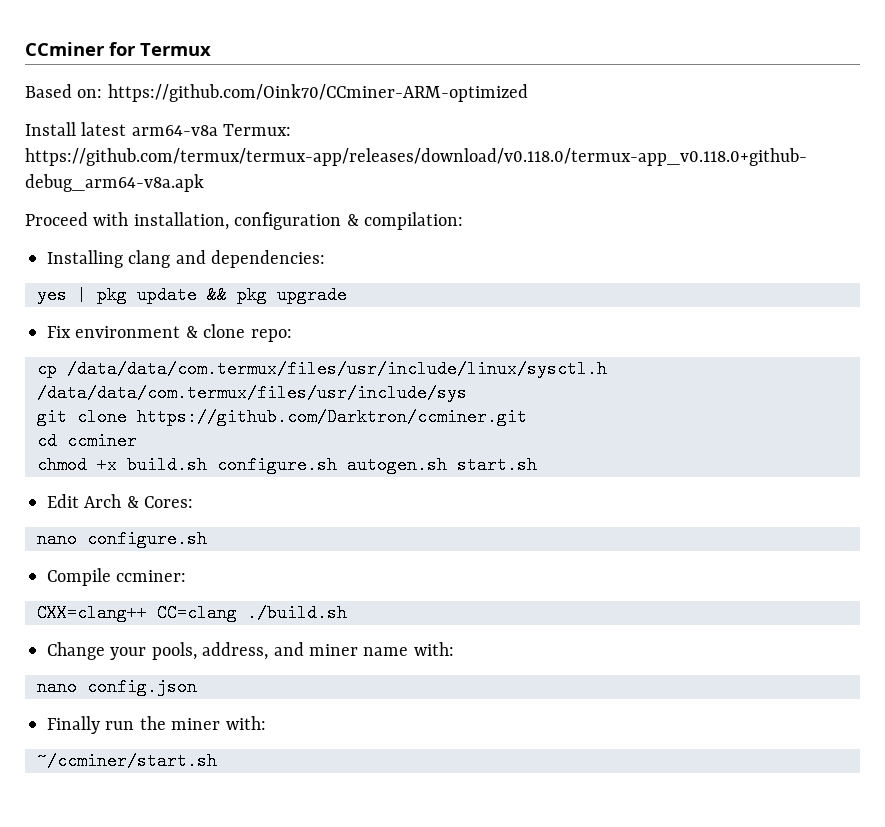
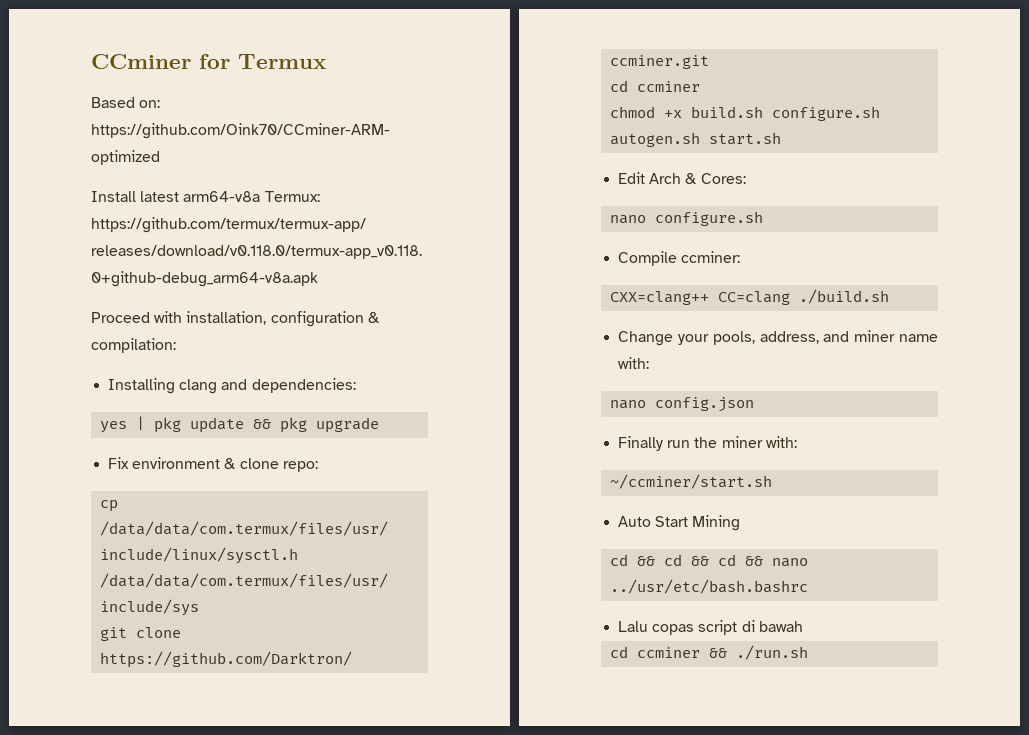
+ Auto Start Mining
+ cd && cd && cd && nano ../usr/etc/bash.bashrc
+ Lalu copas script di bawah
+ cd ccminer && ./run.sh

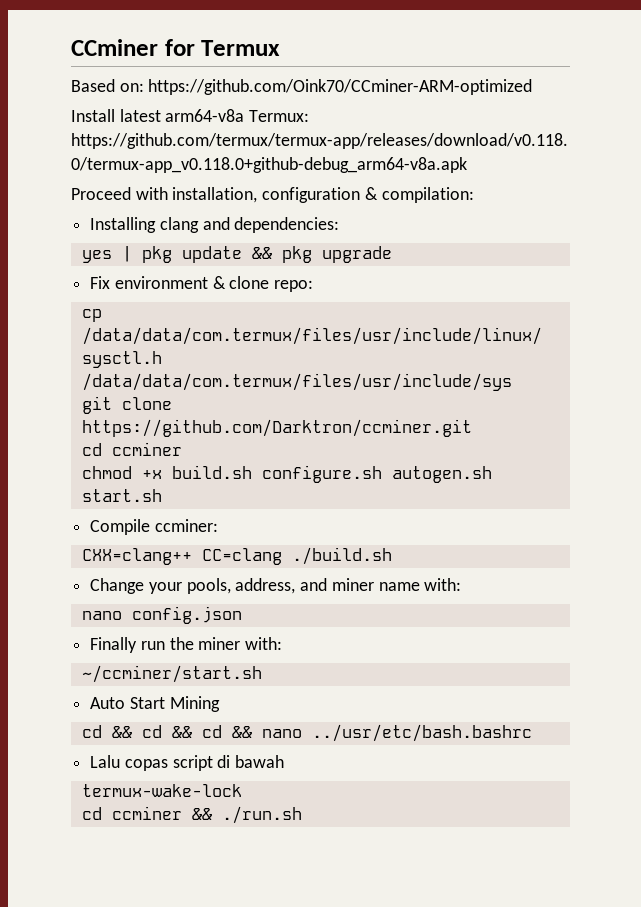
- Edit Arch & Cores:
- nano configure.sh
+ termux-wake-lock

